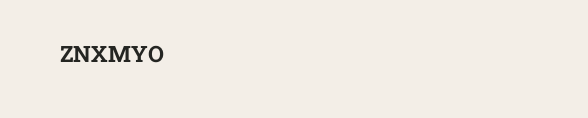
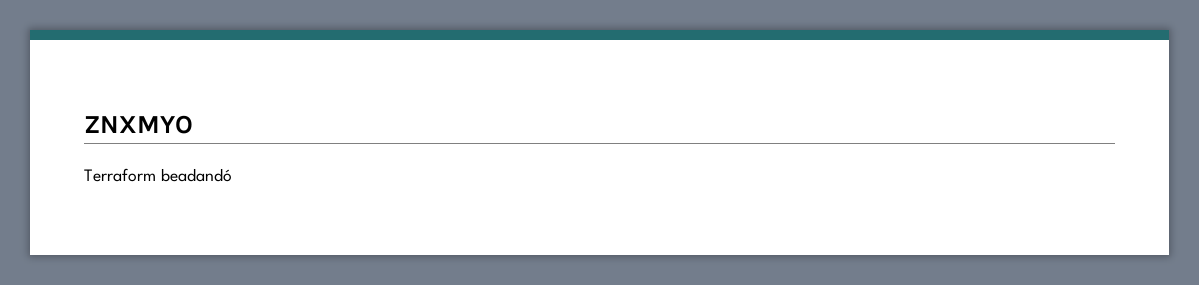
+ Terraform beadandó

